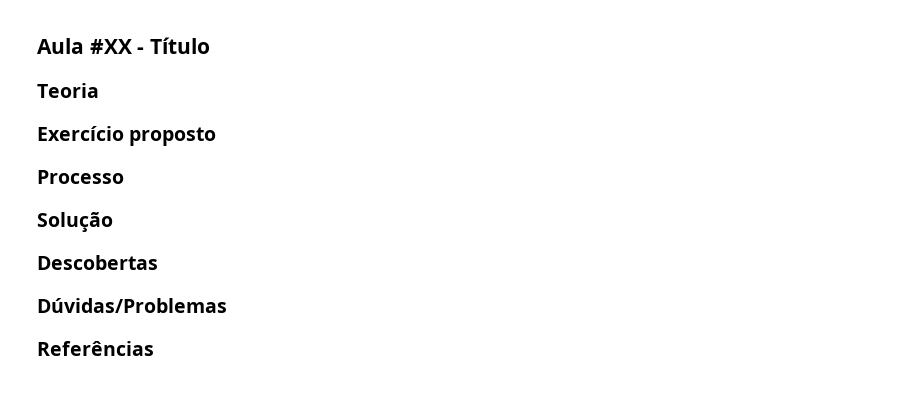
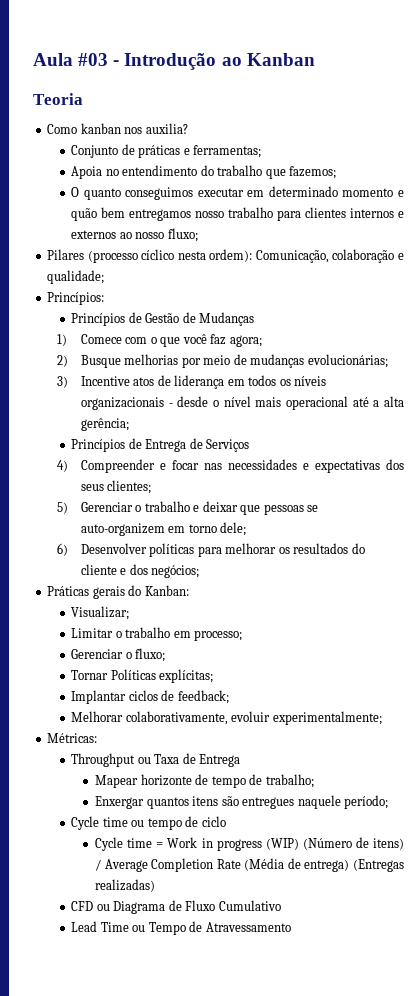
- Aula #XX - Título
+ Aula #03 - Introdução ao Kanban
  Teoria
- Exercício proposto
- Processo
- Solução
- Descobertas
- Dúvidas/Problemas
- Referências
+ Como kanban nos auxilia?
+ Conjunto de práticas e ferramentas;
+ Apoia no entendimento do trabalho que fazemos;
+ O quanto conseguimos executar em determinado momento e quão bem entregamos nosso trabalho para clientes internos e externos ao nosso fluxo;
+ Pilares (processo cíclico nesta ordem): Comunicação, colaboração e qualidade;
+ Princípios:
+ Princípios de Gestão de Mudanças
+ 1) Comece com o que você faz agora;
+ 2) Busque melhorias por meio de mudanças evolucionárias;
+ 3) Incentive atos de liderança em todos os níveis organizacionais - desde o nível mais operacional até a alta gerência;
+ Princípios de Entrega de Serviços
+ 4) Compreender e focar nas necessidades e expectativas dos seus clientes;
+ 5) Gerenciar o trabalho e deixar que pessoas se auto-organizem em torno dele;
+ 6) Desenvolver políticas para melhorar os resultados do cliente e dos negócios;
+ Práticas gerais do Kanban:
+ Visualizar;
+ Limitar o trabalho em processo;
+ Gerenciar o fluxo;
+ Tornar Políticas explícitas;
+ Implantar ciclos de feedback;
+ Melhorar colaborativamente, evoluir experimentalmente;
+ Métricas:
+ Throughput ou Taxa de Entrega
+ Mapear horizonte de tempo de trabalho;
+ Enxergar quantos itens são entregues naquele período;
+ Cycle time ou tempo de ciclo
+ Cycle time = Work in progress (WIP) (Número de itens) / Average Completion Rate (Média de entrega) (Entregas realizadas)
+ CFD ou Diagrama de Fluxo Cumulativo
+ Lead Time ou Tempo de Atravessamento

